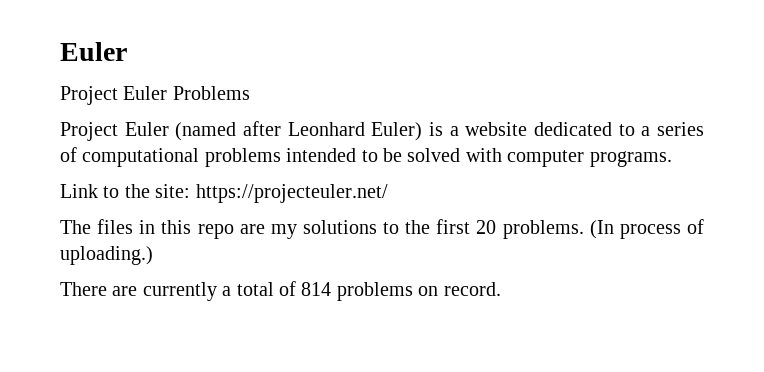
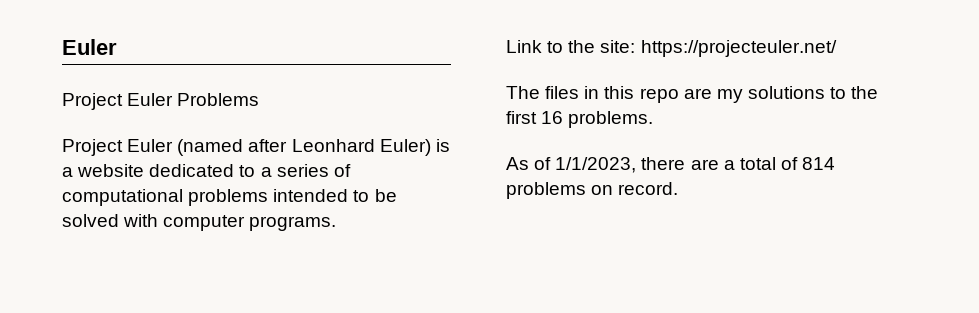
- The files in this repo are my solutions to the first 20 problems. (In process of uploading.)
- There are currently a total of 814 problems on record.
+ The files in this repo are my solutions to the first 16 problems.
+ As of 1/1/2023, there are a total of 814 problems on record.

